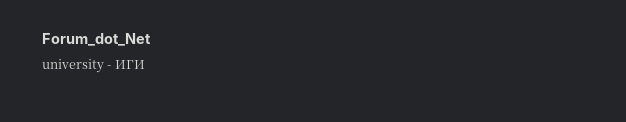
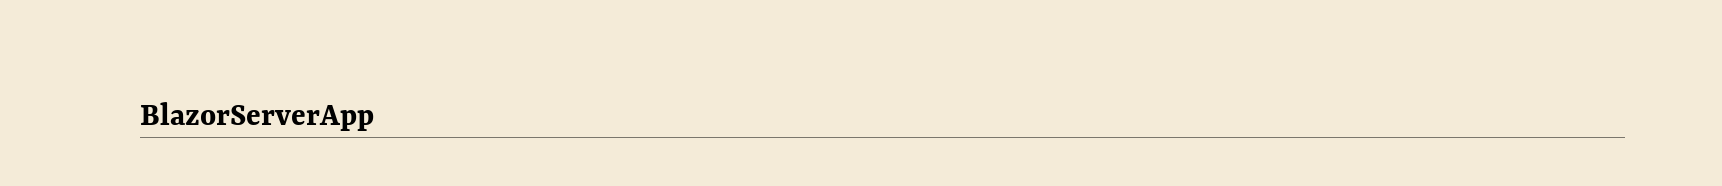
- Forum_dot_Net
- university - ИГИ
+ BlazorServerApp

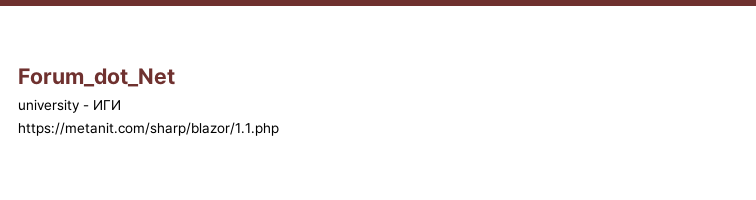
- BlazorServerApp
+ Forum_dot_Net
+ university - ИГИ
+ https://metanit.com/sharp/blazor/1.1.php

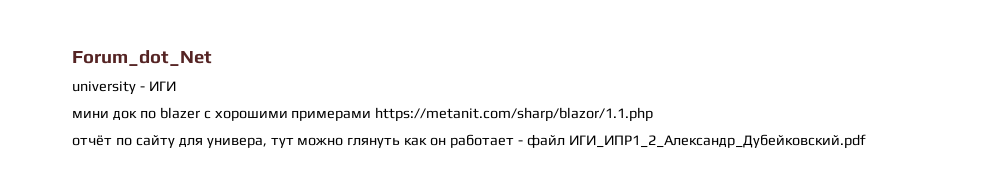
- https://metanit.com/sharp/blazor/1.1.php
+ мини док по blazer с хорошими примерами https://metanit.com/sharp/blazor/1.1.php
+ отчёт по сайту для универа, тут можно глянуть как он работает - файл ИГИ_ИПР1_2_Александр_Дубейковский.pdf

